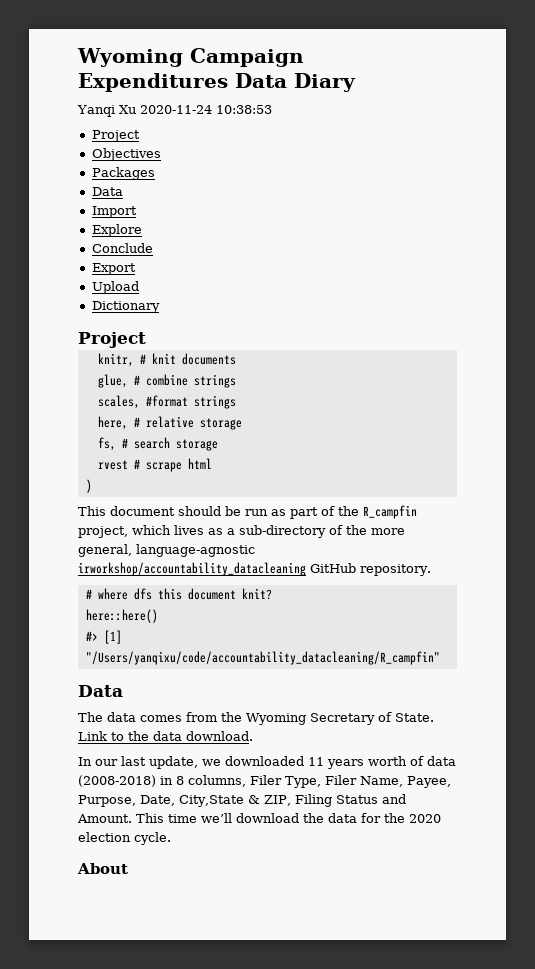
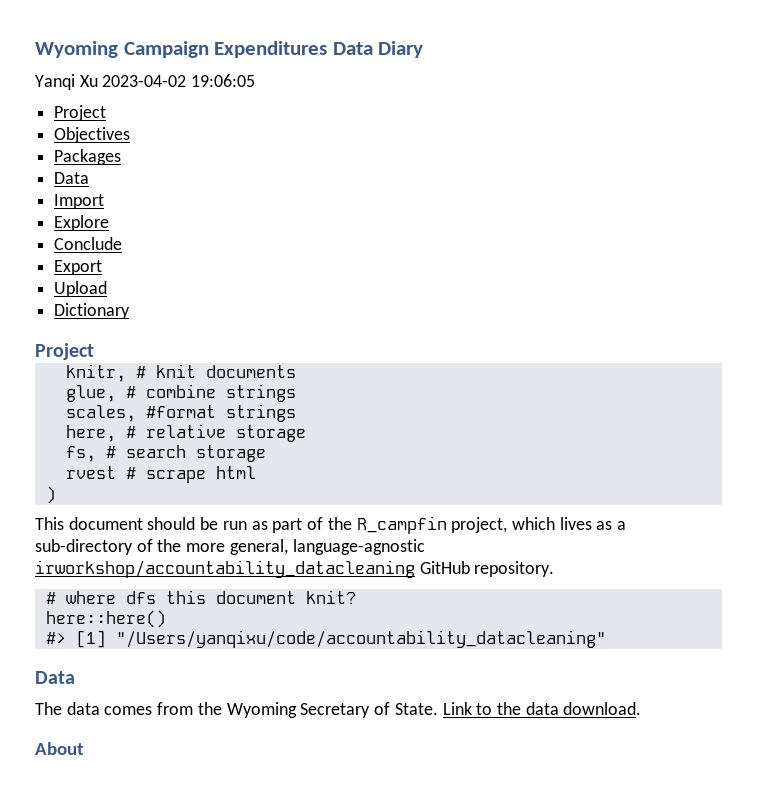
- Yanqi Xu 2020-11-24 10:38:53
+ Yanqi Xu 2023-04-02 19:06:05
- #> [1] "/Users/yanqixu/code/accountability_datacleaning/R_campfin"
+ #> [1] "/Users/yanqixu/code/accountability_datacleaning"
- In our last update, we downloaded 11 years worth of data (2008-2018) in 8 columns, Filer Type, Filer Name, Payee, Purpose, Date, City,State & ZIP, Filing Status and Amount. This time we’ll download the data for the 2020 election cycle.

